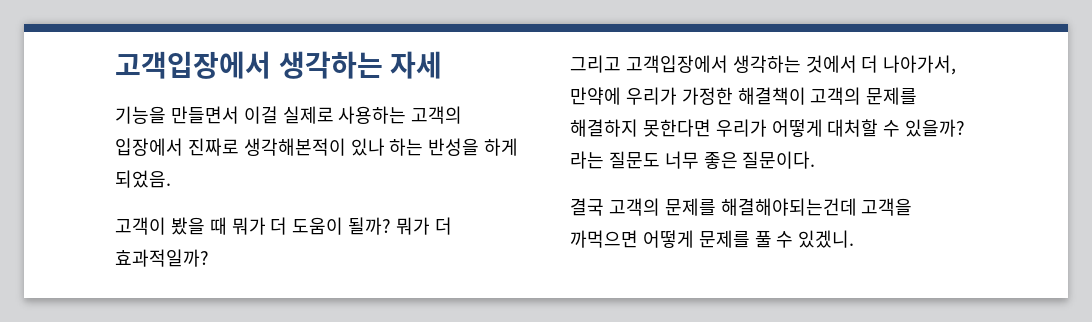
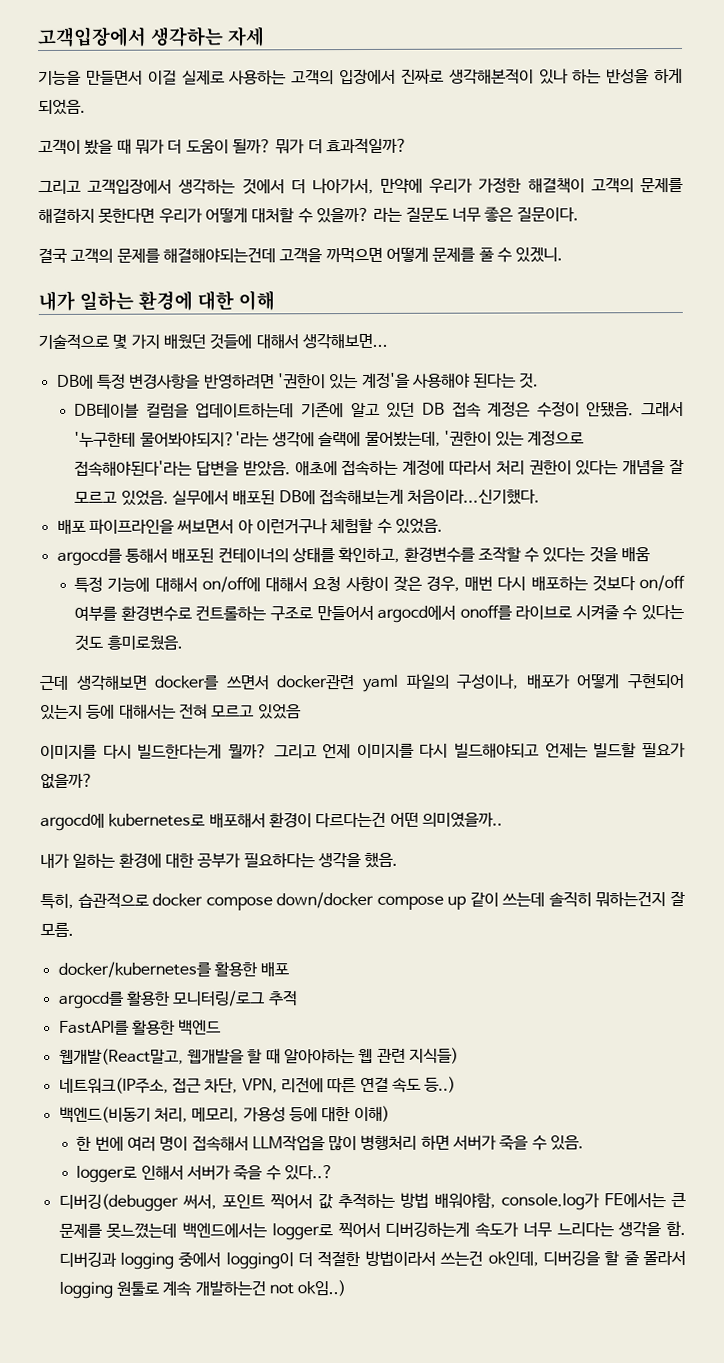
+ 내가 일하는 환경에 대한 이해
+ 기술적으로 몇 가지 배웠던 것들에 대해서 생각해보면...
+ DB에 특정 변경사항을 반영하려면 '권한이 있는 계정'을 사용해야 된다는 것.
+ DB테이블 컬럼을 업데이트하는데 기존에 알고 있던 DB 접속 계정은 수정이 안됐음. 그래서 '누구한테 물어봐야되지?'라는 생각에 슬랙에 물어봤는데, '권한이 있는 계정으로 접속해야된다'라는 답변을 받았음. 애초에 접속하는 계정에 따라서 처리 권한이 있다는 개념을 잘 모르고 있었음. 실무에서 배포된 DB에 접속해보는게 처음이라...신기했다.
+ 배포 파이프라인을 써보면서 아 이런거구나 체험할 수 있었음.
+ argocd를 통해서 배포된 컨테이너의 상태를 확인하고, 환경변수를 조작할 수 있다는 것을 배움
+ 특정 기능에 대해서 on/off에 대해서 요청 사항이 잦은 경우, 매번 다시 배포하는 것보다 on/off 여부를 환경변수로 컨트롤하는 구조로 만들어서 argocd에서 onoff를 라이브로 시켜줄 수 있다는 것도 흥미로웠음.
+ 근데 생각해보면 docker를 쓰면서 docker관련 yaml 파일의 구성이나, 배포가 어떻게 구현되어 있는지 등에 대해서는 전혀 모르고 있었음
+ 이미지를 다시 빌드한다는게 뭘까? 그리고 언제 이미지를 다시 빌드해야되고 언제는 빌드할 필요가 없을까?
+ argocd에 kubernetes로 배포해서 환경이 다르다는건 어떤 의미였을까..
+ 내가 일하는 환경에 대한 공부가 필요하다는 생각을 했음.
+ 특히, 습관적으로 docker compose down/docker compose up 같이 쓰는데 솔직히 뭐하는건지 잘 모름.
+ docker/kubernetes를 활용한 배포
+ argocd를 활용한 모니터링/로그 추적
+ FastAPI를 활용한 백엔드
+ 웹개발(React말고, 웹개발을 할 때 알아야하는 웹 관련 지식들)
+ 네트워크(IP주소, 접근 차단, VPN, 리전에 따른 연결 속도 등..)
+ 백엔드(비동기 처리, 메모리, 가용성 등에 대한 이해)
+ 한 번에 여러 명이 접속해서 LLM작업을 많이 병행처리 하면 서버가 죽을 수 있음.
+ logger로 인해서 서버가 죽을 수 있다..?
+ 디버깅(debugger 써서, 포인트 찍어서 값 추적하는 방법 배워야함, console.log가 FE에서는 큰 문제를 못느꼈는데 백엔드에서는 logger로 찍어서 디버깅하는게 속도가 너무 느리다는 생각을 함. 디버깅과 logging 중에서 logging이 더 적절한 방법이라서 쓰는건 ok인데, 디버깅을 할 줄 몰라서 logging 원툴로 계속 개발하는건 not ok임..)

